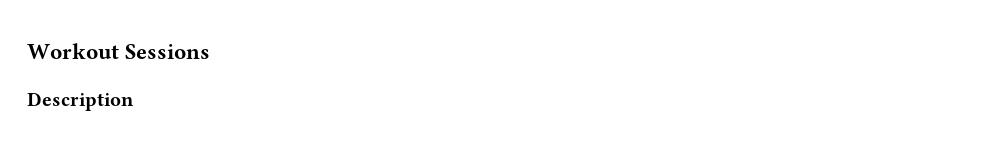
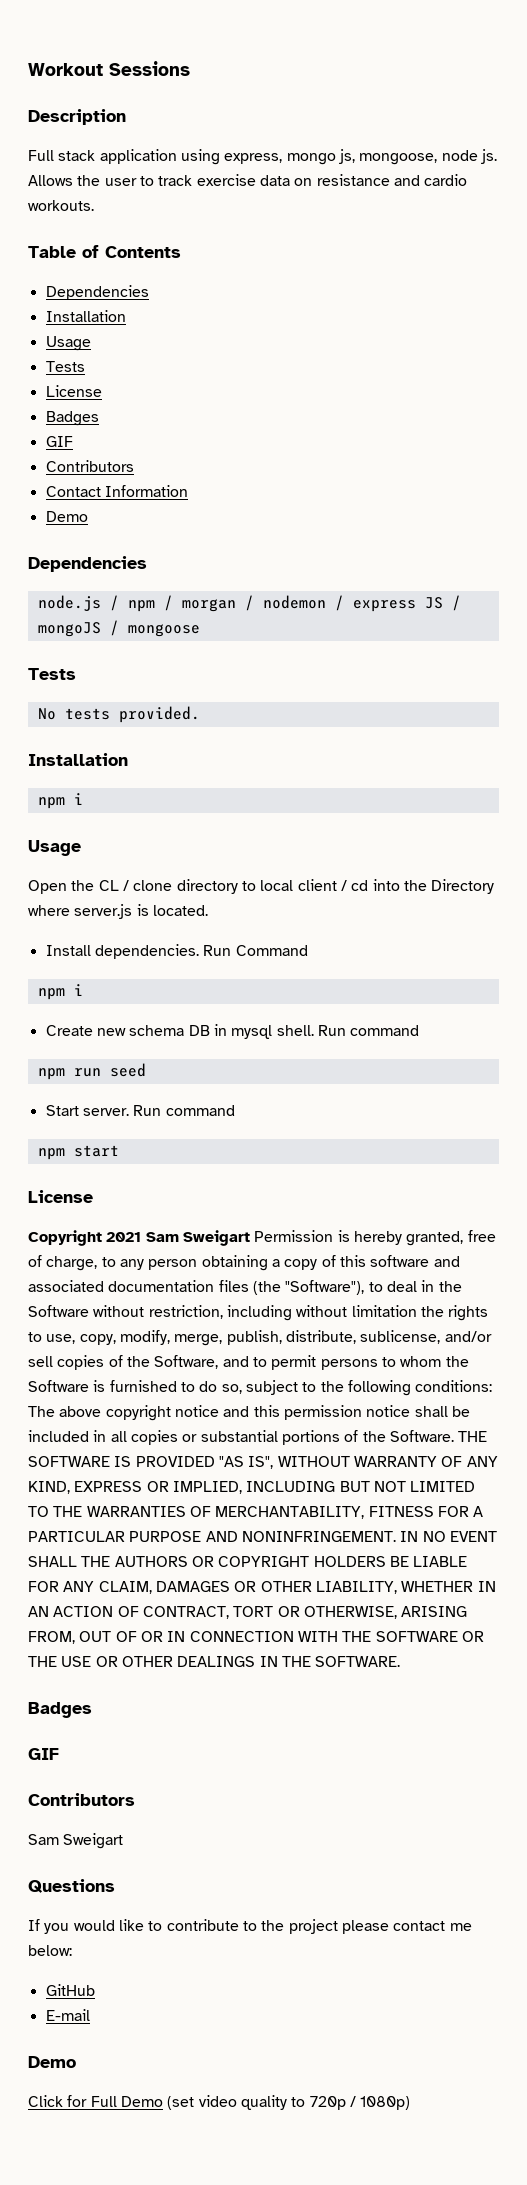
+ Full stack application using express, mongo js, mongoose, node js. Allows the user to track exercise data on resistance and cardio workouts.
+ Table of Contents
+ Dependencies
+ Installation
+ Usage
+ Tests
+ License
+ Badges
+ GIF
+ Contributors
+ Contact Information
+ Demo
+ Dependencies
+ node.js / npm / morgan / nodemon / express JS / mongoJS / mongoose
+ Tests
+ No tests provided.
+ Installation
+ npm i
+ Usage
+ Open the CL / clone directory to local client / cd into the Directory where server.js is located.
+ Install dependencies. Run Command
+ npm i
+ Create new schema DB in mysql shell. Run command
+ npm run seed
+ Start server. Run command
+ npm start
+ License
+ Copyright 2021 Sam Sweigart Permission is hereby granted, free of charge, to any person obtaining a copy of this software and associated documentation files (the "Software"), to deal in the Software without restriction, including without limitation the rights to use, copy, modify, merge, publish, distribute, sublicense, and/or sell copies of the Software, and to permit persons to whom the Software is furnished to do so, subject to the following conditions: The above copyright notice and this permission notice shall be included in all copies or substantial portions of the Software. THE SOFTWARE IS PROVIDED "AS IS", WITHOUT WARRANTY OF ANY KIND, EXPRESS OR IMPLIED, INCLUDING BUT NOT LIMITED TO THE WARRANTIES OF MERCHANTABILITY, FITNESS FOR A PARTICULAR PURPOSE AND NONINFRINGEMENT. IN NO EVENT SHALL THE AUTHORS OR COPYRIGHT HOLDERS BE LIABLE FOR ANY CLAIM, DAMAGES OR OTHER LIABILITY, WHETHER IN AN ACTION OF CONTRACT, TORT OR OTHERWISE, ARISING FROM, OUT OF OR IN CONNECTION WITH THE SOFTWARE OR THE USE OR OTHER DEALINGS IN THE SOFTWARE.
+ Badges
+ GIF
+ Contributors
+ Sam Sweigart
+ Questions
+ If you would like to contribute to the project please contact me below:
+ GitHub
+ E-mail
+ Demo
+ Click for Full Demo (set video quality to 720p / 1080p)

